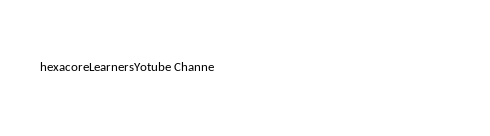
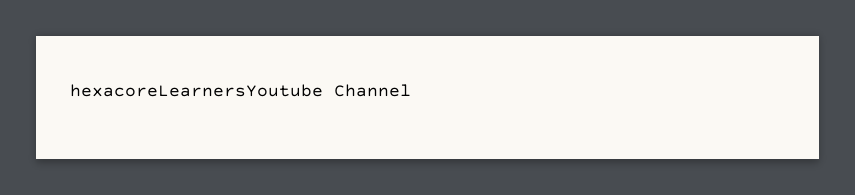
- hexacoreLearnersYotube Channe
+ hexacoreLearnersYoutube Channel

